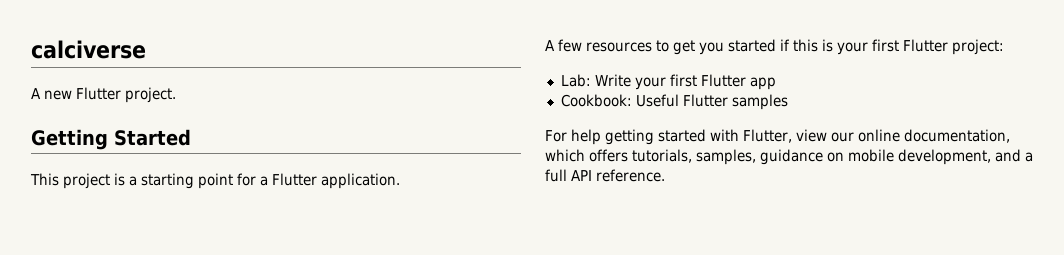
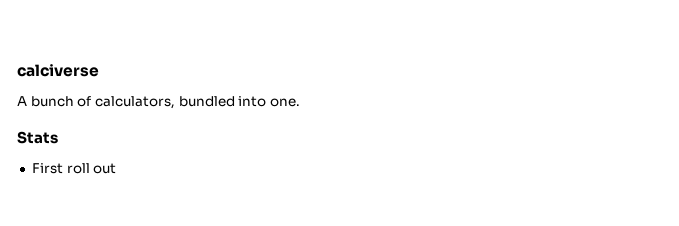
- A new Flutter project.
- Getting Started
- This project is a starting point for a Flutter application.
- A few resources to get you started if this is your first Flutter project:
- Lab: Write your first Flutter app
- Cookbook: Useful Flutter samples
- For help getting started with Flutter, view our online documentation, which offers tutorials, samples, guidance on mobile development, and a full API reference.
+ A bunch of calculators, bundled into one.
+ Stats
+ First roll out

